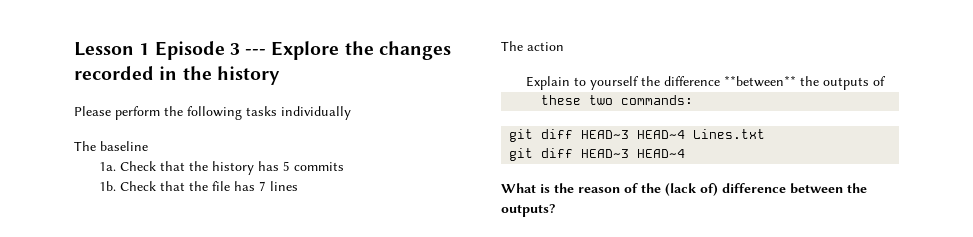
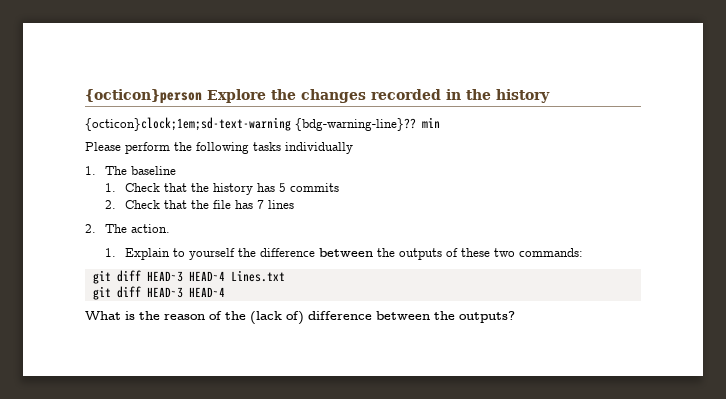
- Lesson 1 Episode 3 --- Explore the changes recorded in the history
+ {octicon}person Explore the changes recorded in the history
+ {octicon}clock;1em;sd-text-warning {bdg-warning-line}?? min
- The baseline
+ 1. The baseline
- 1a. Check that the history has 5 commits
+ 1. Check that the history has 5 commits
- 1b. Check that the file has 7 lines
+ 2. Check that the file has 7 lines
- The action
- Explain to yourself the difference **between** the outputs of
- these two commands:
+ 2. The action.
+ 1. Explain to yourself the difference between the outputs of these two commands:

